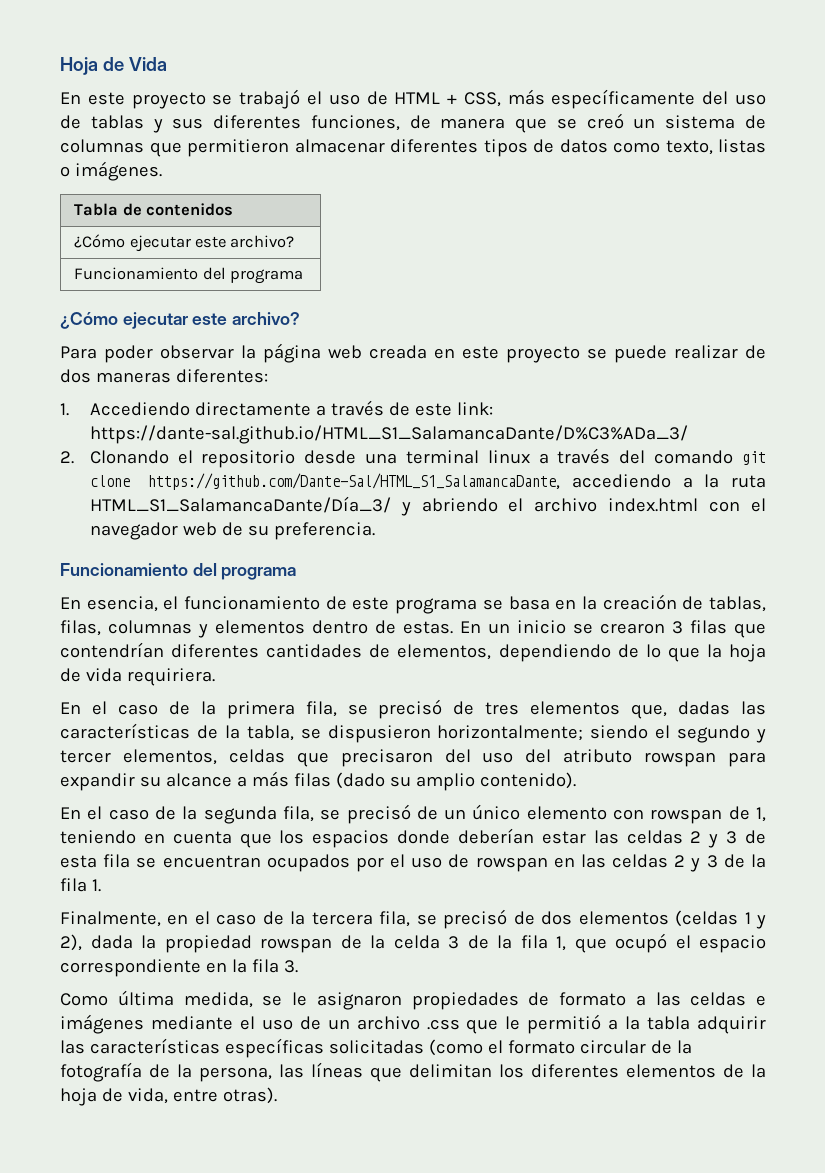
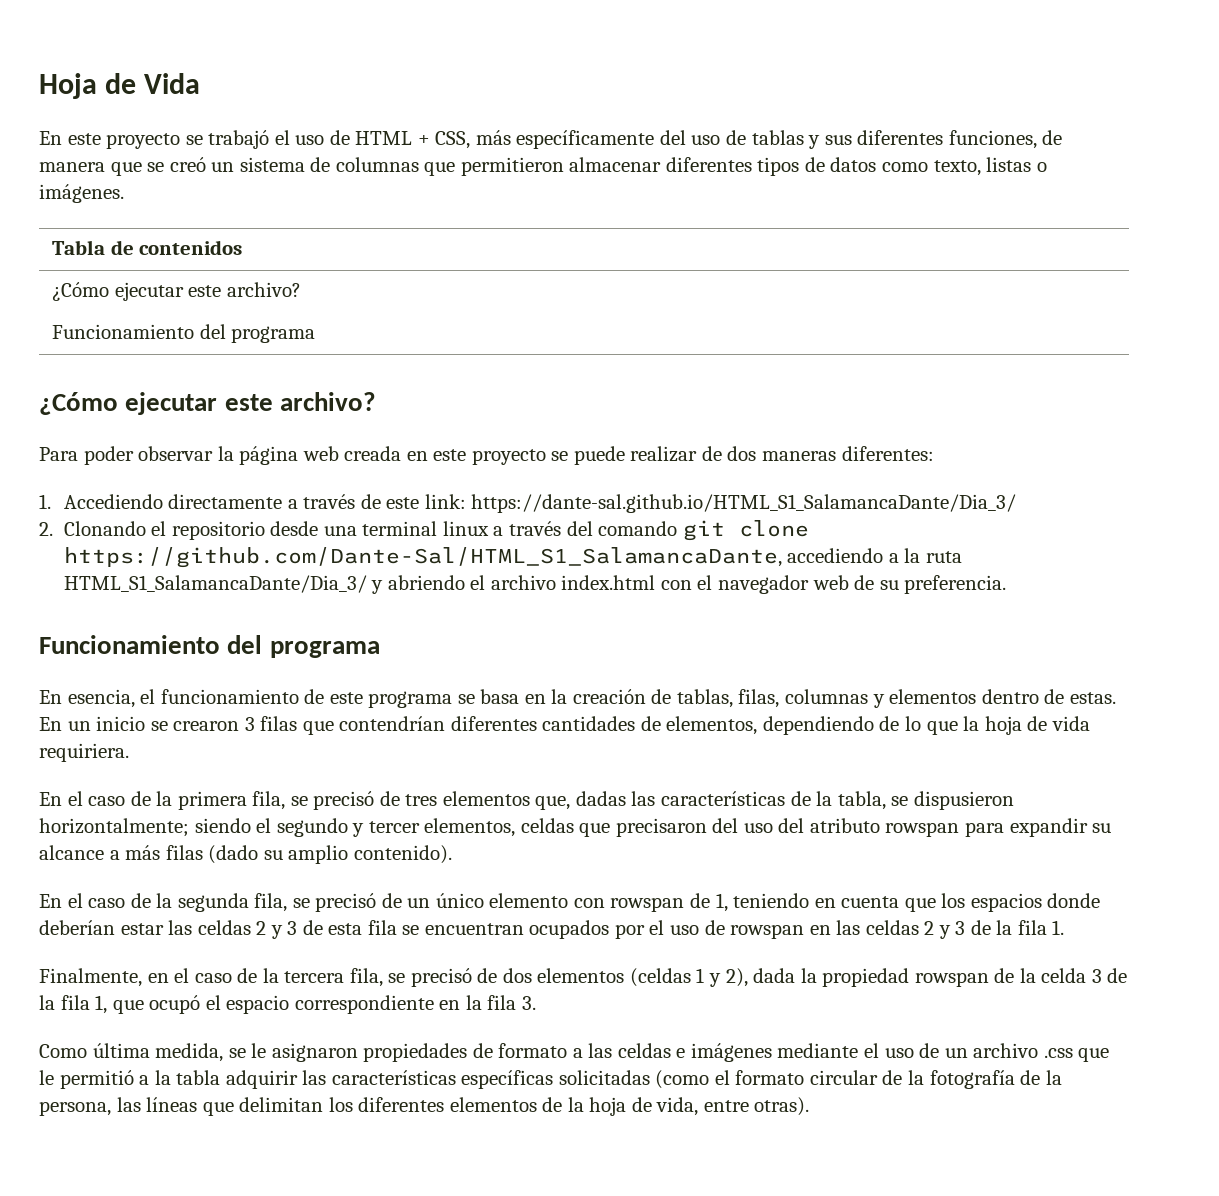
- 1. Accediendo directamente a través de este link: https://dante-sal.github.io/HTML_S1_SalamancaDante/D%C3%ADa_3/
+ 1. Accediendo directamente a través de este link: https://dante-sal.github.io/HTML_S1_SalamancaDante/Dia_3/
- 2. Clonando el repositorio desde una terminal linux a través del comando git clone https://github.com/Dante-Sal/HTML_S1_SalamancaDante, accediendo a la ruta HTML_S1_SalamancaDante/Día_3/ y abriendo el archivo index.html con el navegador web de su preferencia.
+ 2. Clonando el repositorio desde una terminal linux a través del comando git clone https://github.com/Dante-Sal/HTML_S1_SalamancaDante, accediendo a la ruta HTML_S1_SalamancaDante/Dia_3/ y abriendo el archivo index.html con el navegador web de su preferencia.

